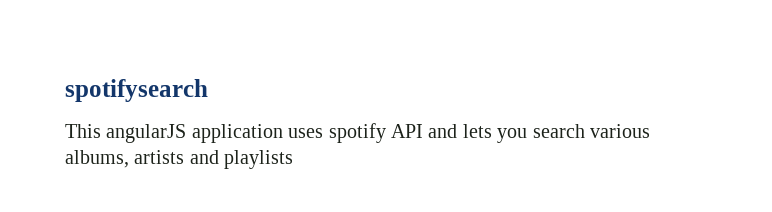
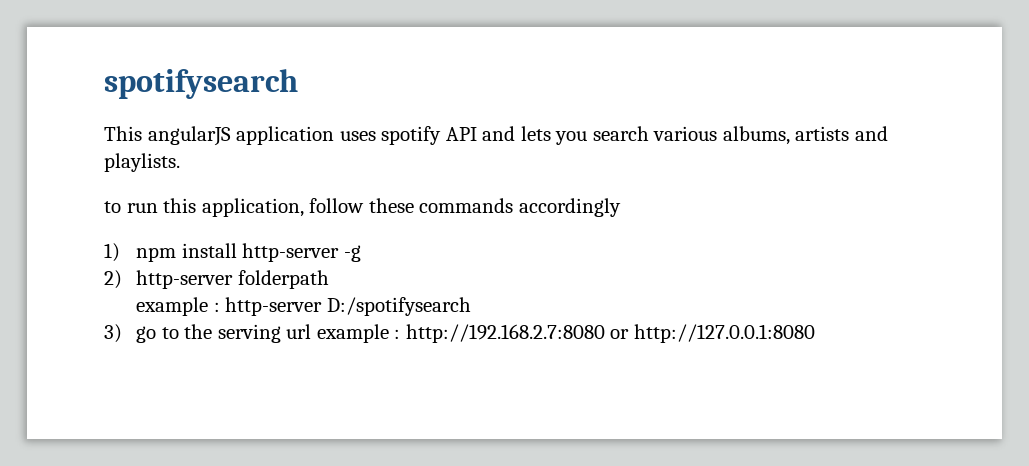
- This angularJS application uses spotify API and lets you search various albums, artists and playlists
+ This angularJS application uses spotify API and lets you search various albums, artists and playlists.
+ to run this application, follow these commands accordingly
+ 1) npm install http-server -g
+ 2) http-server folderpath
+ example : http-server D:/spotifysearch
+ 3) go to the serving url example : http://192.168.2.7:8080 or http://127.0.0.1:8080

